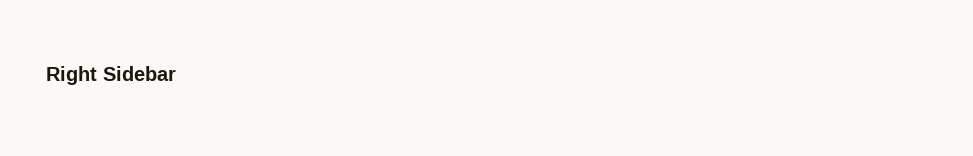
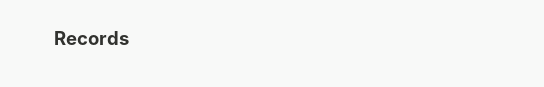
- Right Sidebar
+ Records

